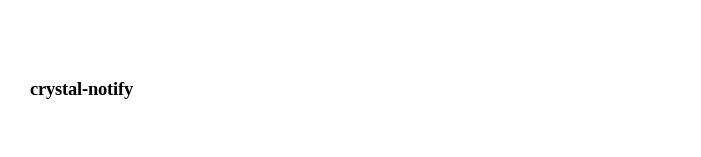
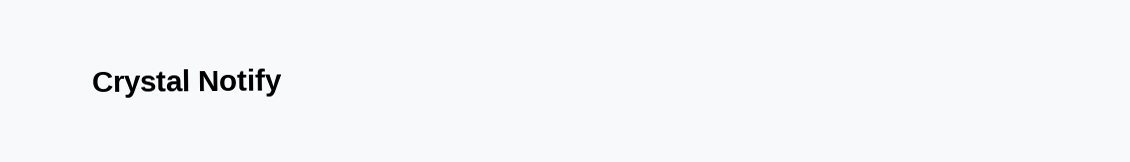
- crystal-notify
+ Crystal Notify

